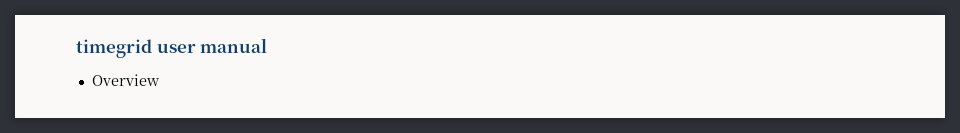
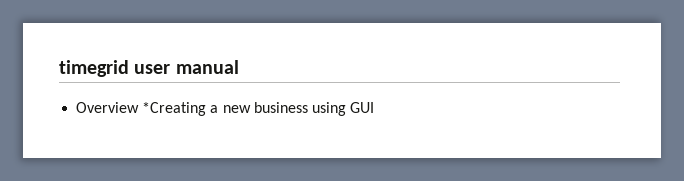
- Overview
+ Overview *Creating a new business using GUI

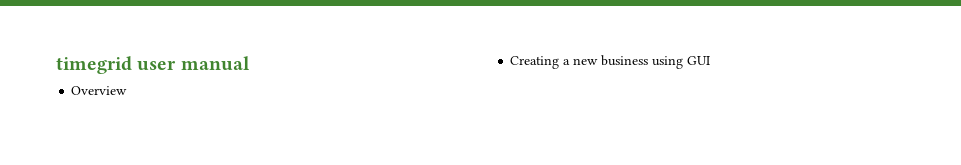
- Overview *Creating a new business using GUI
+ Overview
+ Creating a new business using GUI

